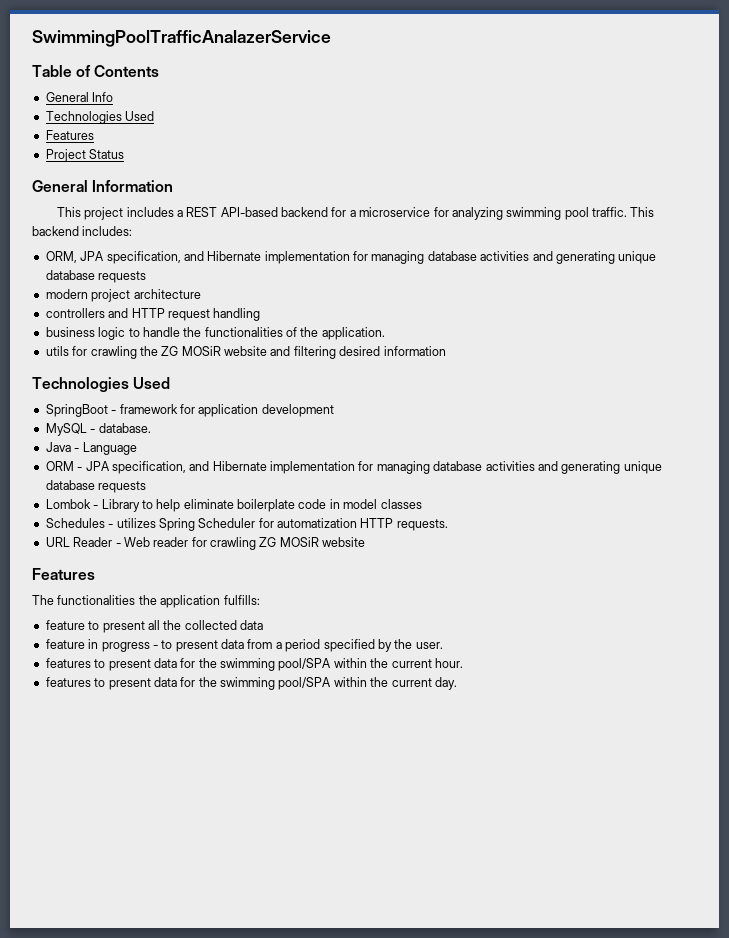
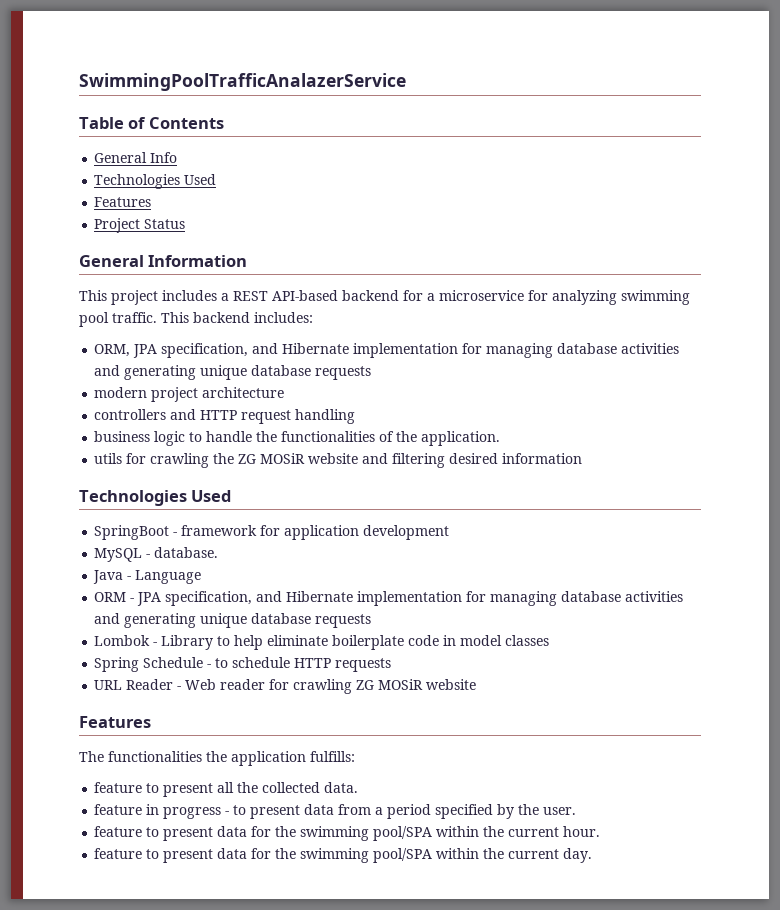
- Schedules - utilizes Spring Scheduler for automatization HTTP requests.
+ Spring Schedule - to schedule HTTP requests
- feature to present all the collected data
+ feature to present all the collected data.
- features to present data for the swimming pool/SPA within the current hour.
+ feature to present data for the swimming pool/SPA within the current hour.
- features to present data for the swimming pool/SPA within the current day.
+ feature to present data for the swimming pool/SPA within the current day.

